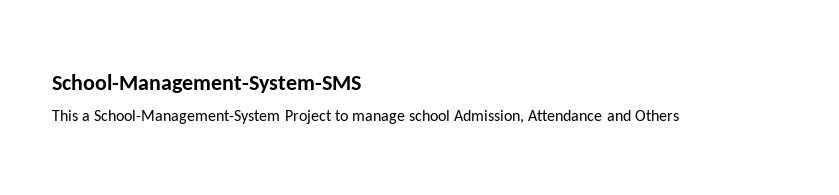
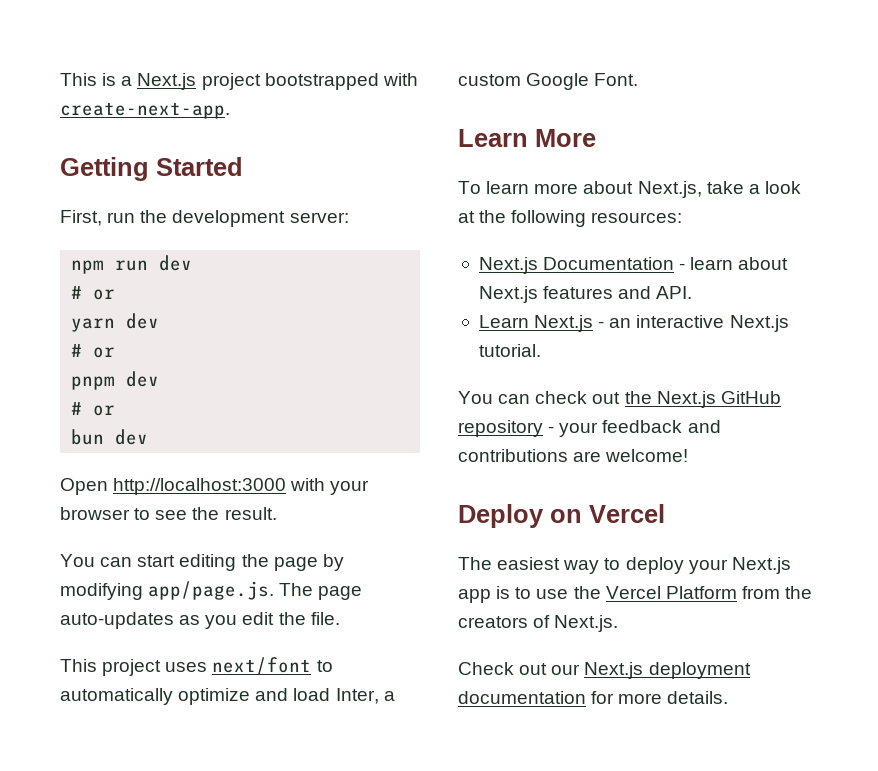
- School-Management-System-SMS
- This a School-Management-System Project to manage school Admission, Attendance and Others
+ This is a Next.js project bootstrapped with create-next-app.
+ Getting Started
+ First, run the development server:
+ npm run dev
+ # or
+ yarn dev
+ # or
+ pnpm dev
+ # or
+ bun dev
+ Open http://localhost:3000 with your browser to see the result.
+ You can start editing the page by modifying app/page.js. The page auto-updates as you edit the file.
+ This project uses next/font to automatically optimize and load Inter, a custom Google Font.
+ Learn More
+ To learn more about Next.js, take a look at the following resources:
+ Next.js Documentation - learn about Next.js features and API.
+ Learn Next.js - an interactive Next.js tutorial.
+ You can check out the Next.js GitHub repository - your feedback and contributions are welcome!
+ Deploy on Vercel
+ The easiest way to deploy your Next.js app is to use the Vercel Platform from the creators of Next.js.
+ Check out our Next.js deployment documentation for more details.

